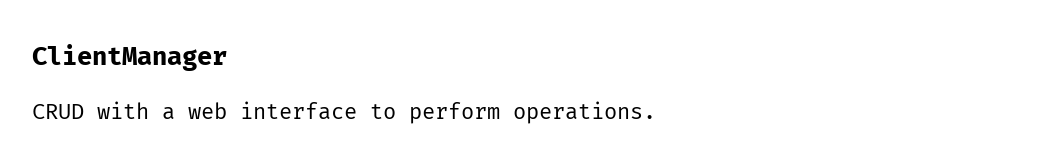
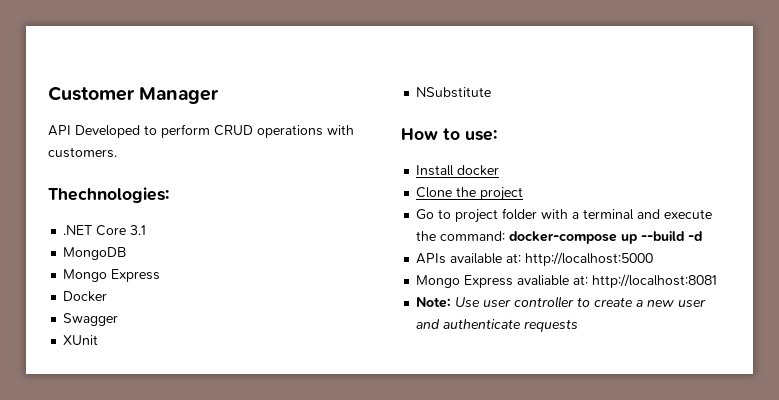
- ClientManager
- CRUD with a web interface to perform operations.
+ Customer Manager
+ API Developed to perform CRUD operations with customers.
+ Thechnologies:
+ .NET Core 3.1
+ MongoDB
+ Mongo Express
+ Docker
+ Swagger
+ XUnit
+ NSubstitute
+ How to use:
+ Install docker
+ Clone the project
+ Go to project folder with a terminal and execute the command: docker-compose up --build -d
+ APIs available at: http://localhost:5000
+ Mongo Express avaliable at: http://localhost:8081
+ Note: Use user controller to create a new user and authenticate requests

